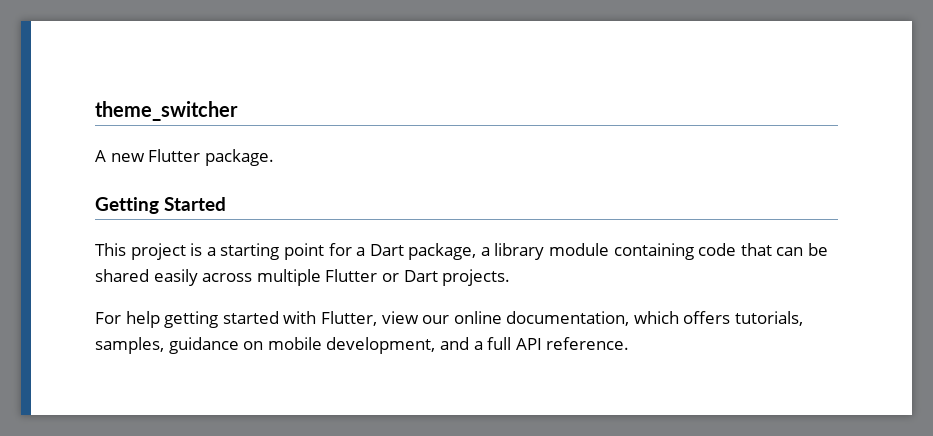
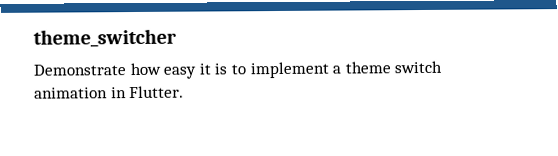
- A new Flutter package.
- Getting Started
- This project is a starting point for a Dart package, a library module containing code that can be shared easily across multiple Flutter or Dart projects.
- For help getting started with Flutter, view our online documentation, which offers tutorials, samples, guidance on mobile development, and a full API reference.
+ Demonstrate how easy it is to implement a theme switch animation in Flutter.

